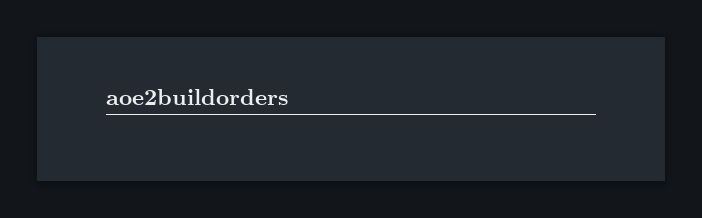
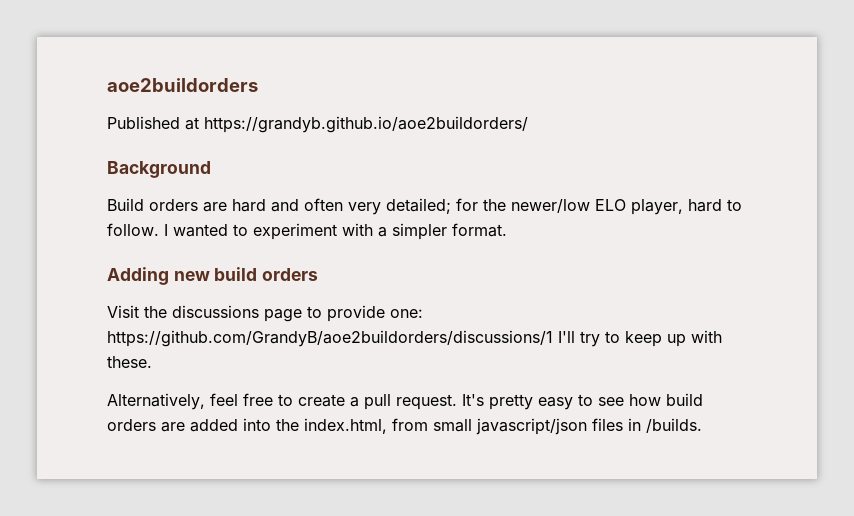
+ Published at https://grandyb.github.io/aoe2buildorders/
+ Background
+ Build orders are hard and often very detailed; for the newer/low ELO player, hard to follow. I wanted to experiment with a simpler format.
+ Adding new build orders
+ Visit the discussions page to provide one: https://github.com/GrandyB/aoe2buildorders/discussions/1 I'll try to keep up with these.
+ Alternatively, feel free to create a pull request. It's pretty easy to see how build orders are added into the index.html, from small javascript/json files in /builds.

